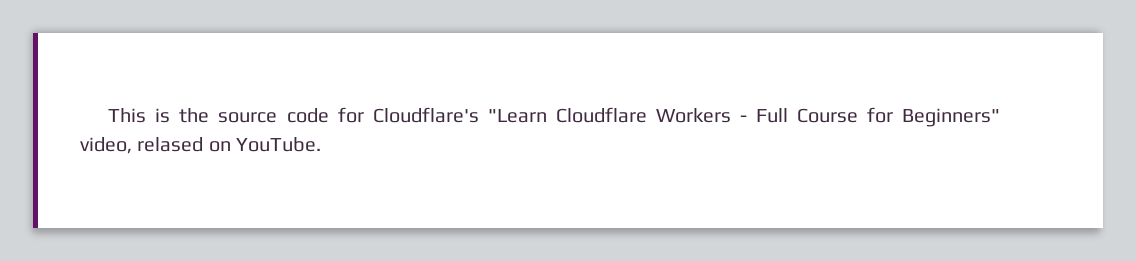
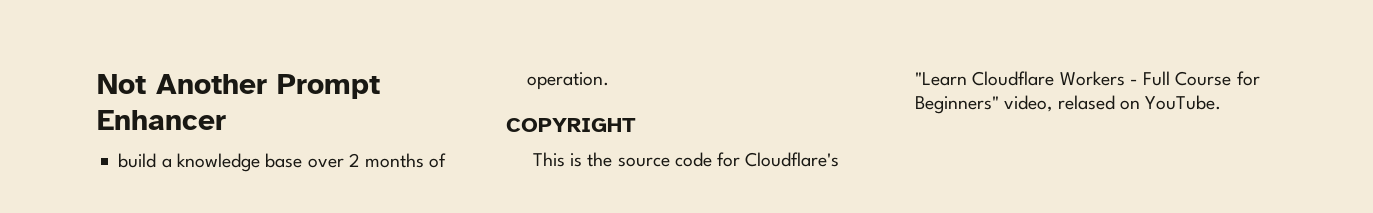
+ Not Another Prompt Enhancer
+ build a knowledge base over 2 months of operation.
+ COPYRIGHT

